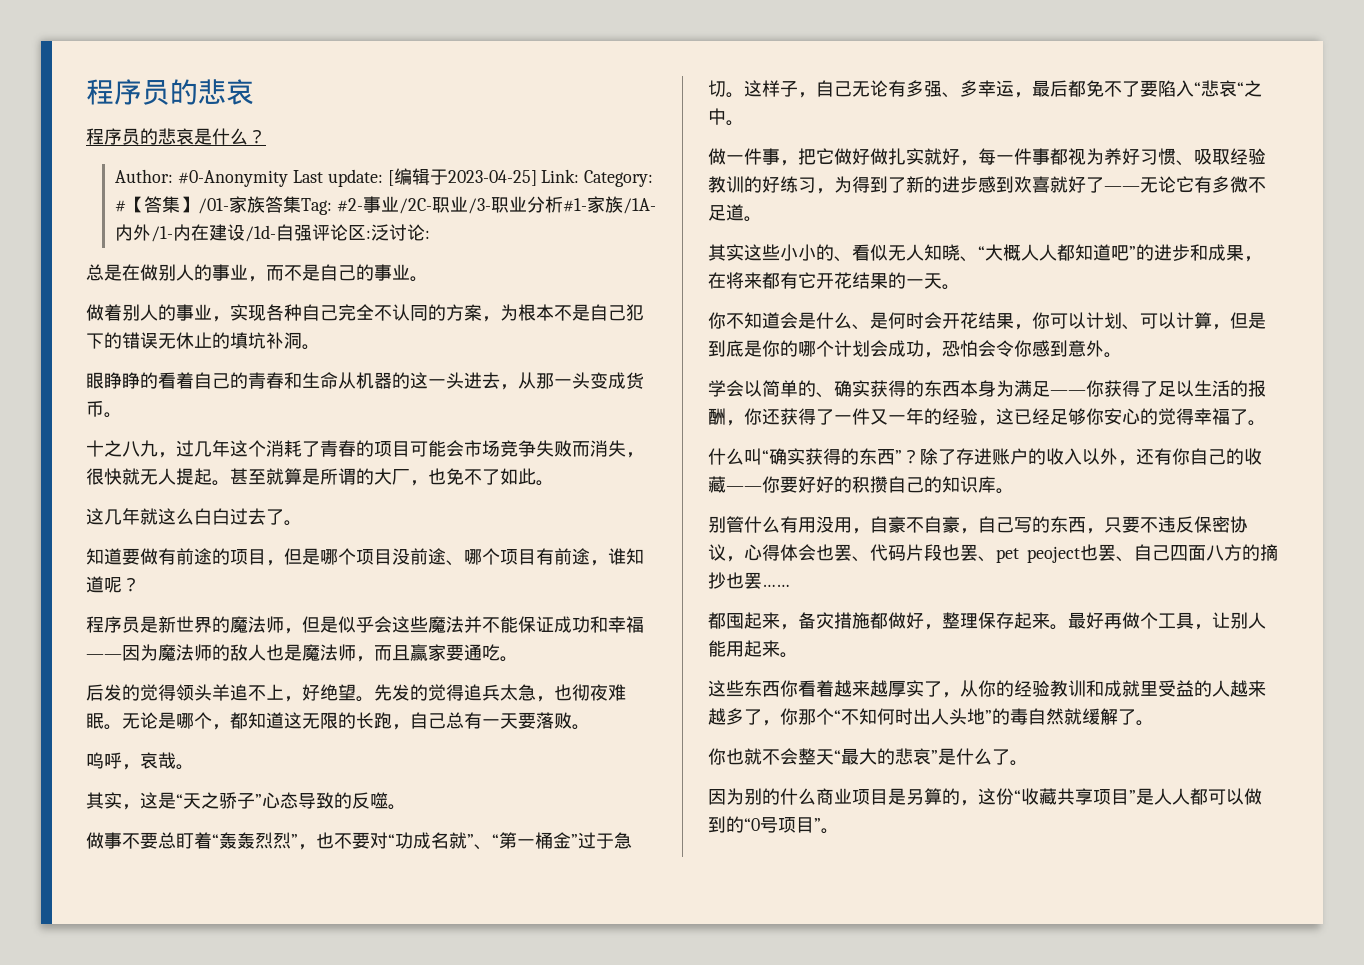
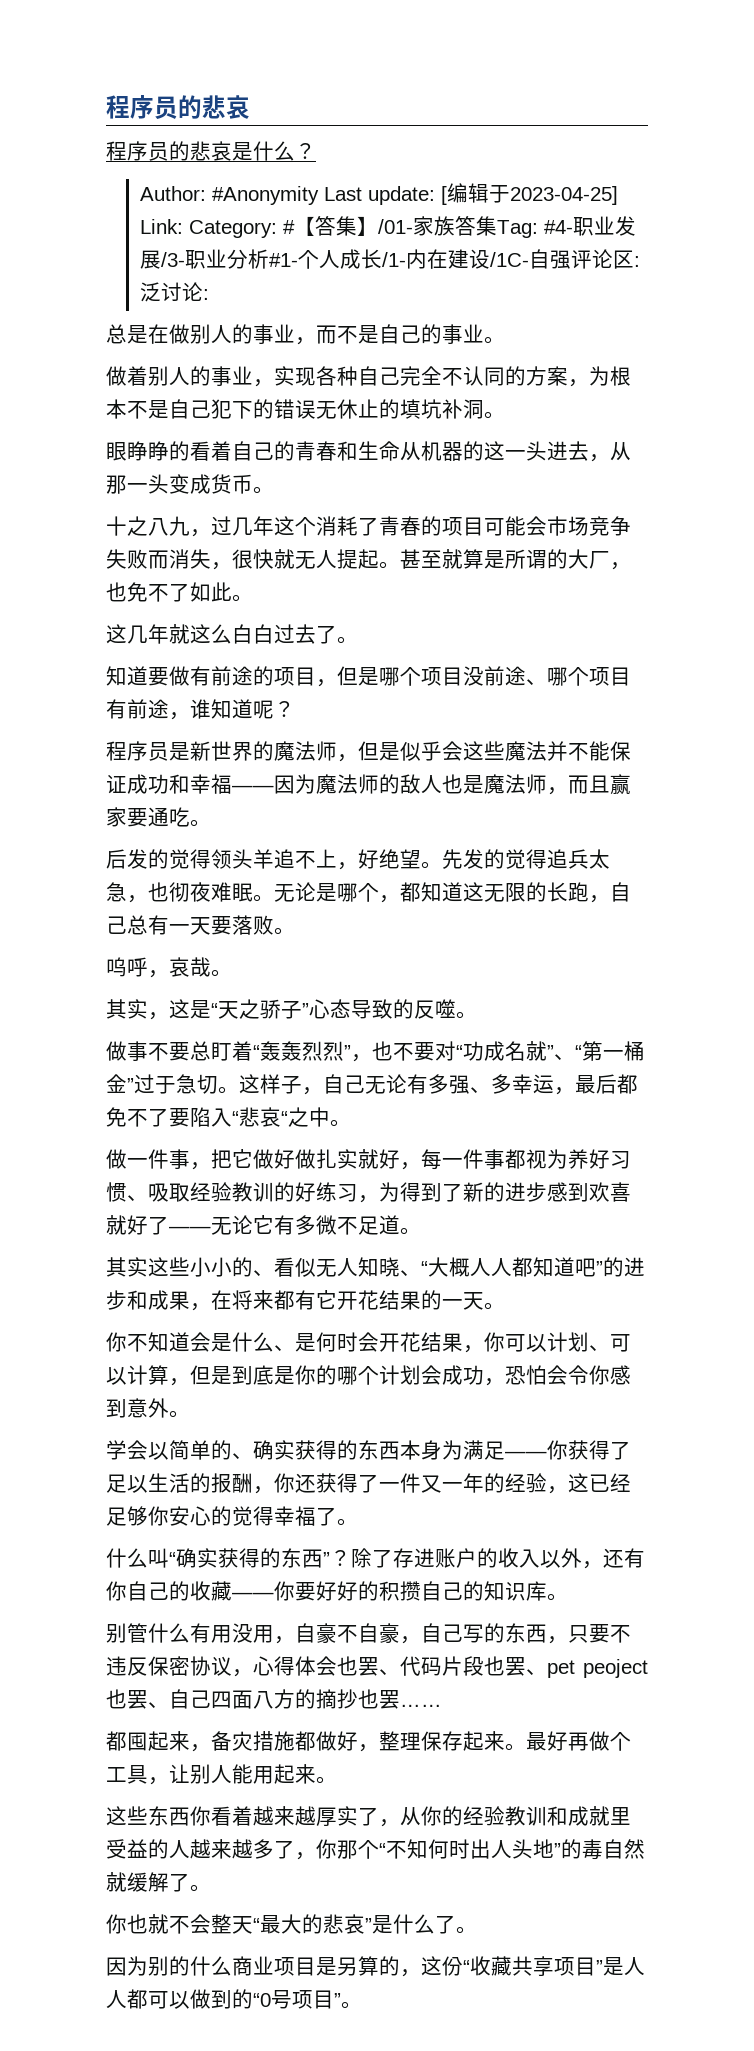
- Author: #0-Anonymity Last update: [编辑于2023-04-25] Link: Category: #【答集】/01-家族答集Tag: #2-事业/2C-职业/3-职业分析#1-家族/1A-内外/1-内在建设/1d-自强评论区:泛讨论:
+ Author: #Anonymity Last update: [编辑于2023-04-25] Link: Category: #【答集】/01-家族答集Tag: #4-职业发展/3-职业分析#1-个人成长/1-内在建设/1C-自强评论区:泛讨论:

